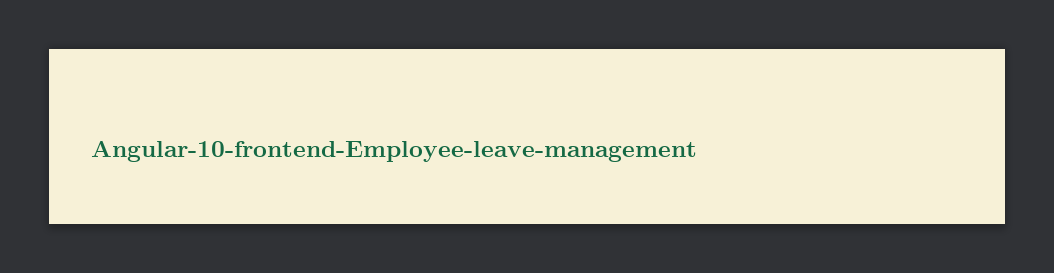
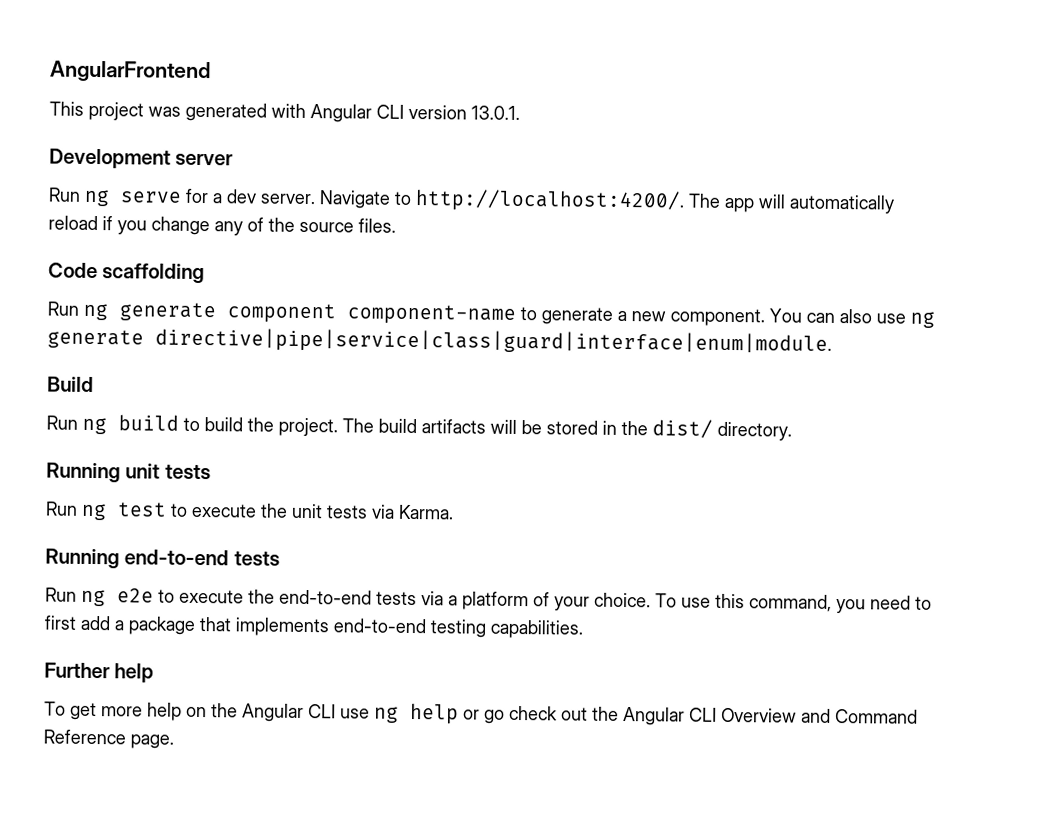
- Angular-10-frontend-Employee-leave-management
+ AngularFrontend
+ This project was generated with Angular CLI version 13.0.1.
+ Development server
+ Run ng serve for a dev server. Navigate to http://localhost:4200/. The app will automatically reload if you change any of the source files.
+ Code scaffolding
+ Run ng generate component component-name to generate a new component. You can also use ng generate directive|pipe|service|class|guard|interface|enum|module.
+ Build
+ Run ng build to build the project. The build artifacts will be stored in the dist/ directory.
+ Running unit tests
+ Run ng test to execute the unit tests via Karma.
+ Running end-to-end tests
+ Run ng e2e to execute the end-to-end tests via a platform of your choice. To use this command, you need to first add a package that implements end-to-end testing capabilities.
+ Further help
+ To get more help on the Angular CLI use ng help or go check out the Angular CLI Overview and Command Reference page.

